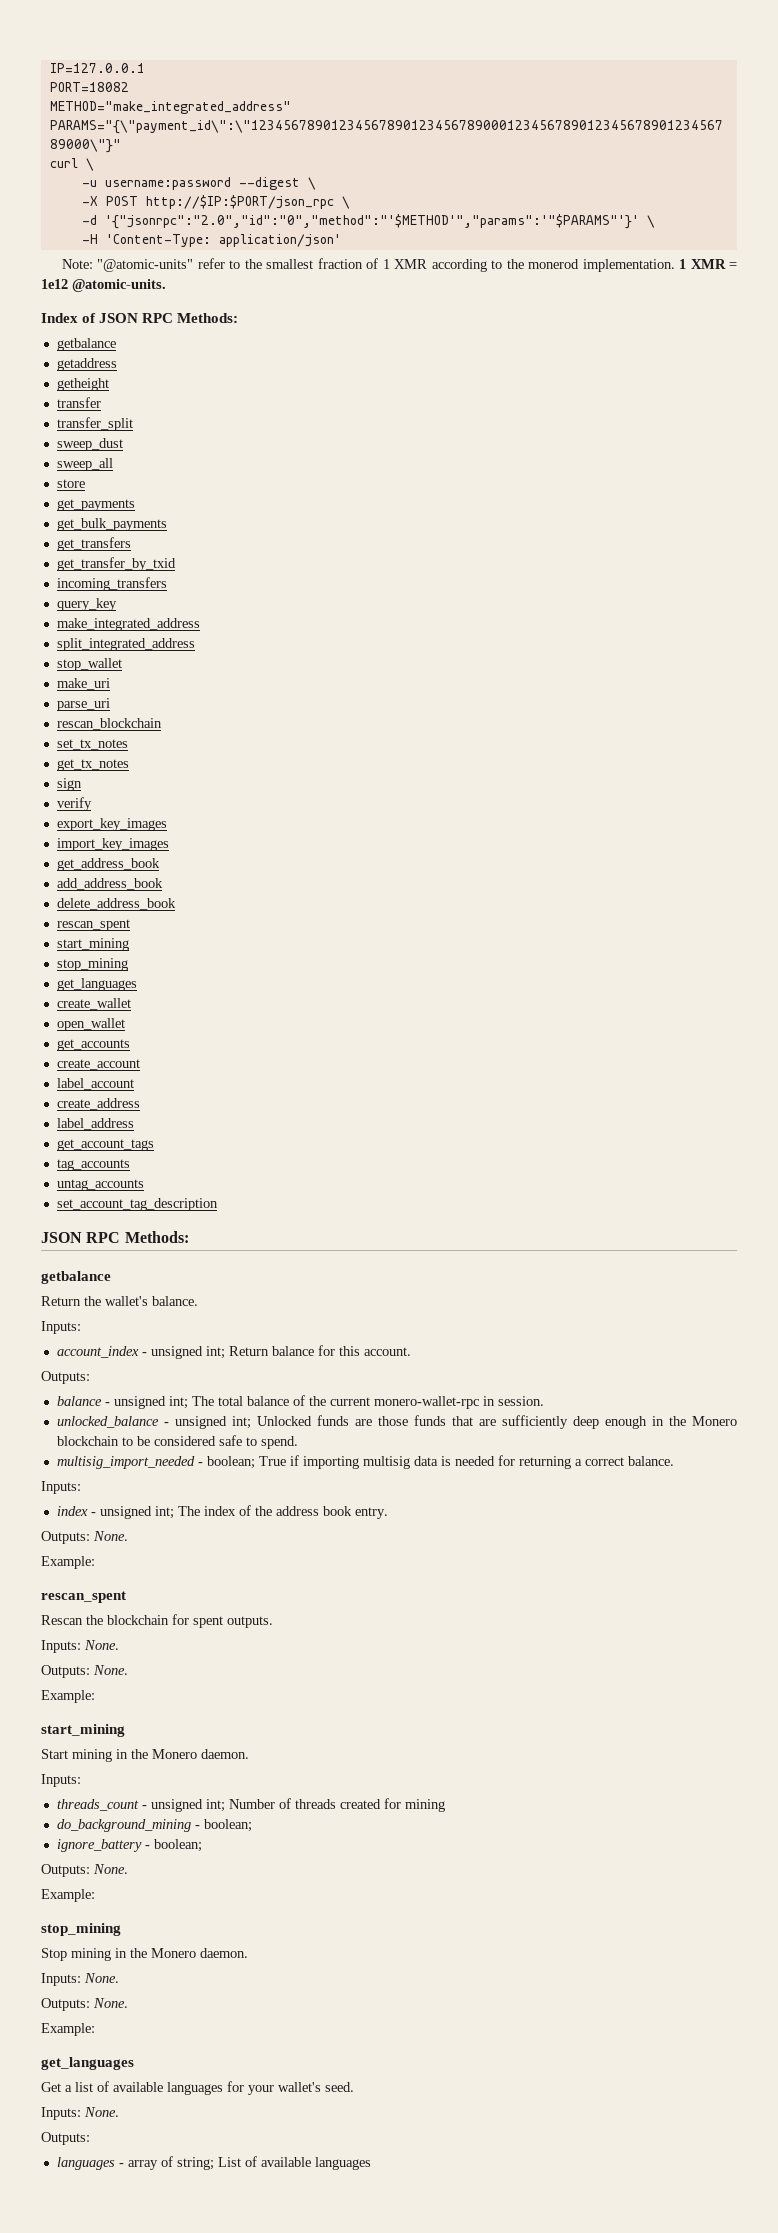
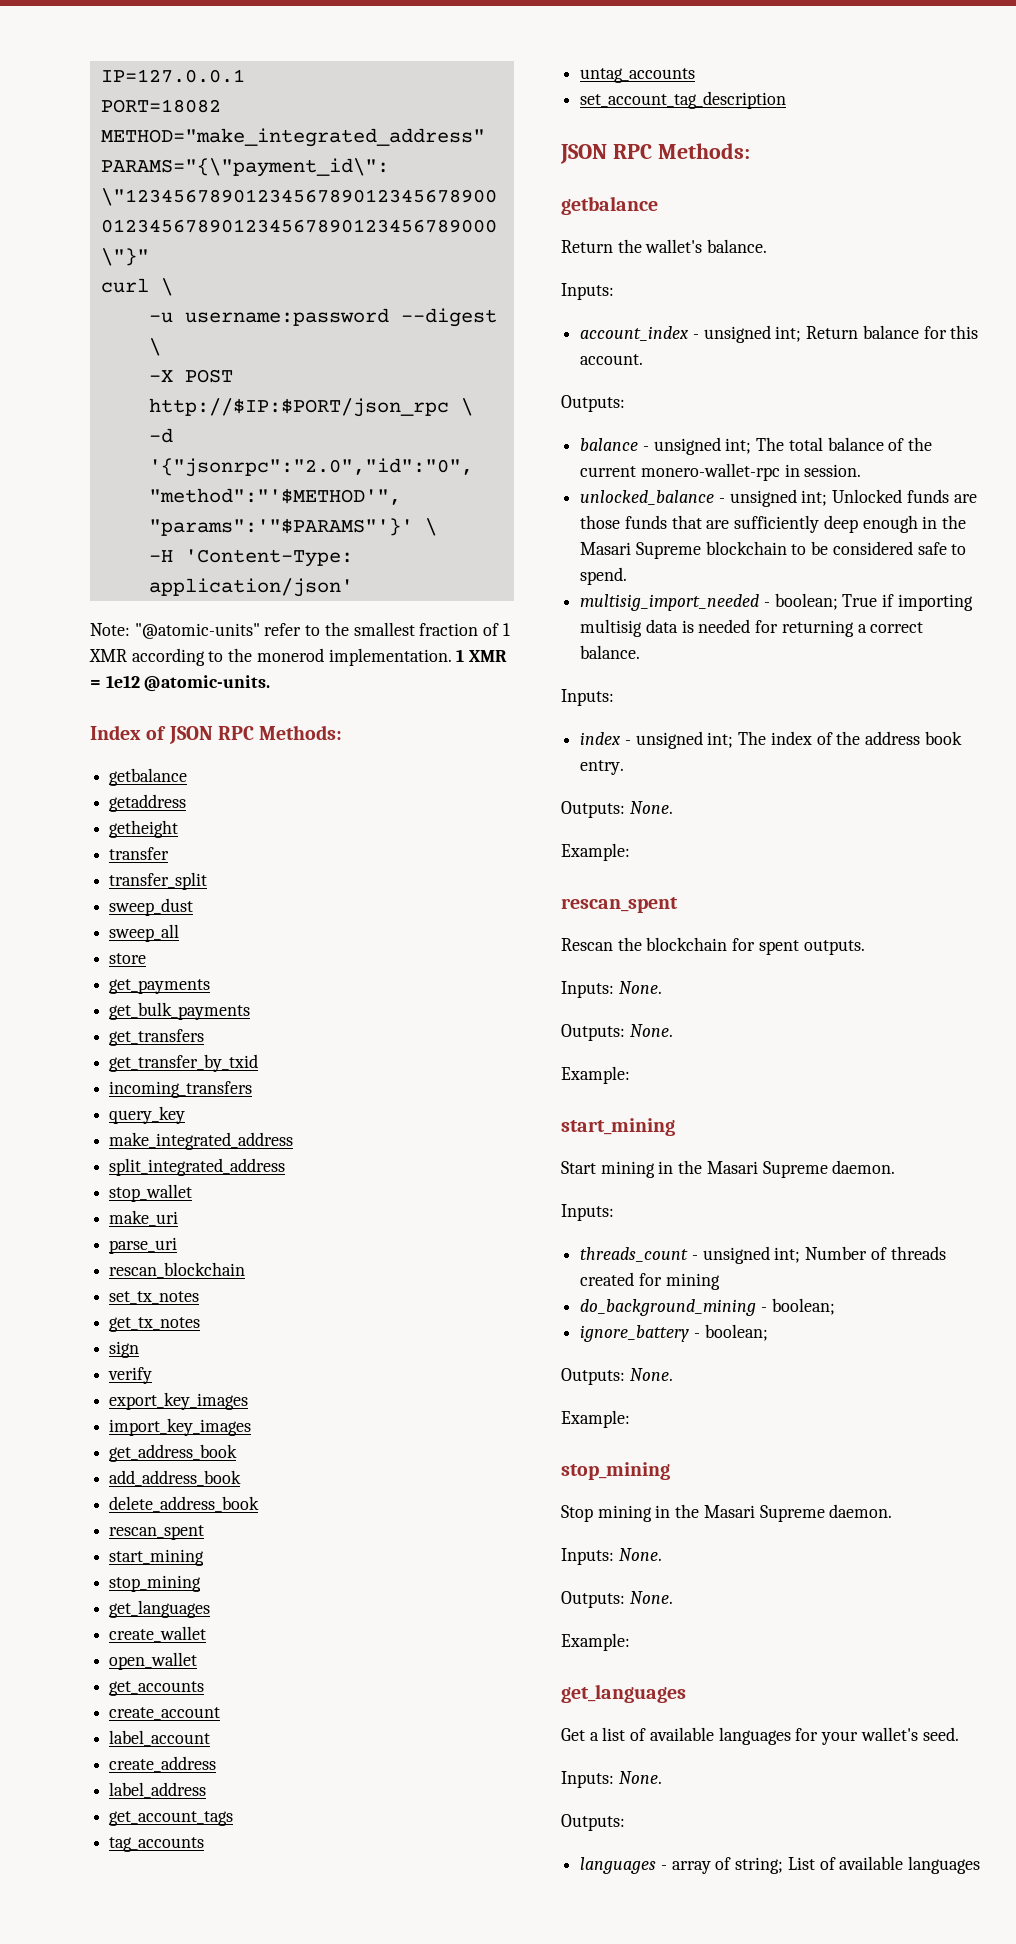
- unlocked_balance - unsigned int; Unlocked funds are those funds that are sufficiently deep enough in the Monero blockchain to be considered safe to spend.
+ unlocked_balance - unsigned int; Unlocked funds are those funds that are sufficiently deep enough in the Masari Supreme blockchain to be considered safe to spend.
- Start mining in the Monero daemon.
+ Start mining in the Masari Supreme daemon.
- Stop mining in the Monero daemon.
+ Stop mining in the Masari Supreme daemon.

